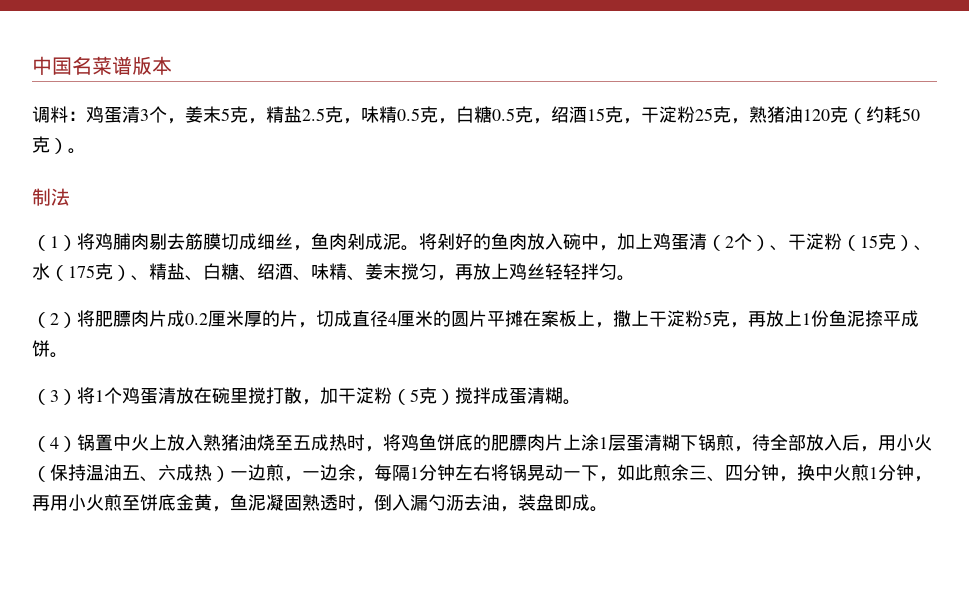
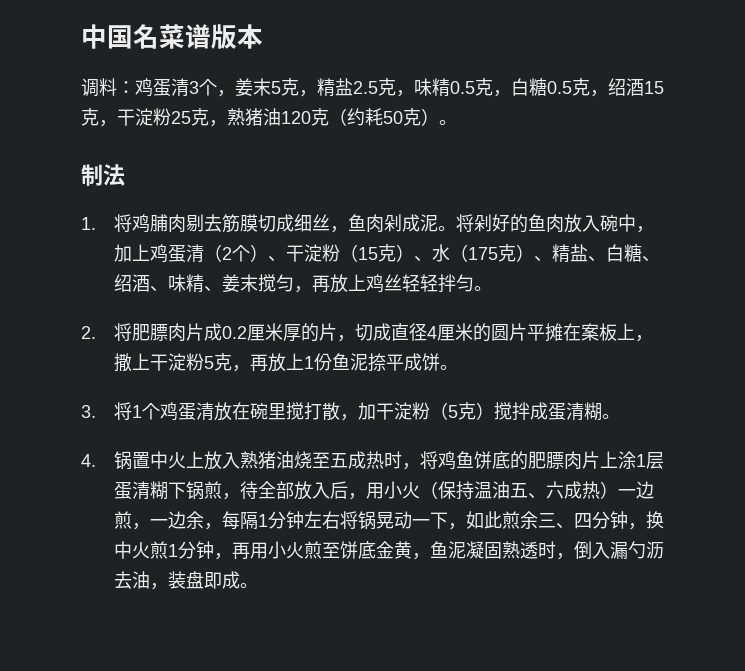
- （1）将鸡脯肉剔去筋膜切成细丝，鱼肉剁成泥。
+ 1.将鸡脯肉剔去筋膜切成细丝，鱼肉剁成泥。
- （2）将肥膘肉片成0.2厘米厚的片，切成直径4厘米的圆片平摊在案板上，撒上干淀粉5克，再放上1份鱼泥捺平成饼。
+ 2.将肥膘肉片成0.2厘米厚的片，切成直径4厘米的圆片平摊在案板上，撒上干淀粉5克，再放上1份鱼泥捺平成饼。
- （3）将1个鸡蛋清放在碗里搅打散，加干淀粉（5克）搅拌成蛋清糊。
+ 3.将1个鸡蛋清放在碗里搅打散，加干淀粉（5克）搅拌成蛋清糊。
- （4）锅置中火上放入熟猪油烧至五成热时，将鸡鱼饼底的肥膘肉片上涂1层蛋清糊下锅煎，待全部放入后，用小火（保持温油五、六成热）一边煎，一边余，每隔1分钟左右将锅晃动一下，如此煎余三、四分钟，换中火煎1分钟，再用小火煎至饼底金黄，鱼泥凝固熟透时，倒入漏勺沥去油，装盘即成。
+ 4.锅置中火上放入熟猪油烧至五成热时，将鸡鱼饼底的肥膘肉片上涂1层蛋清糊下锅煎，待全部放入后，用小火（保持温油五、六成热）一边煎，一边余，每隔1分钟左右将锅晃动一下，如此煎余三、四分钟，换中火煎1分钟，再用小火煎至饼底金黄，鱼泥凝固熟透时，倒入漏勺沥去油，装盘即成。

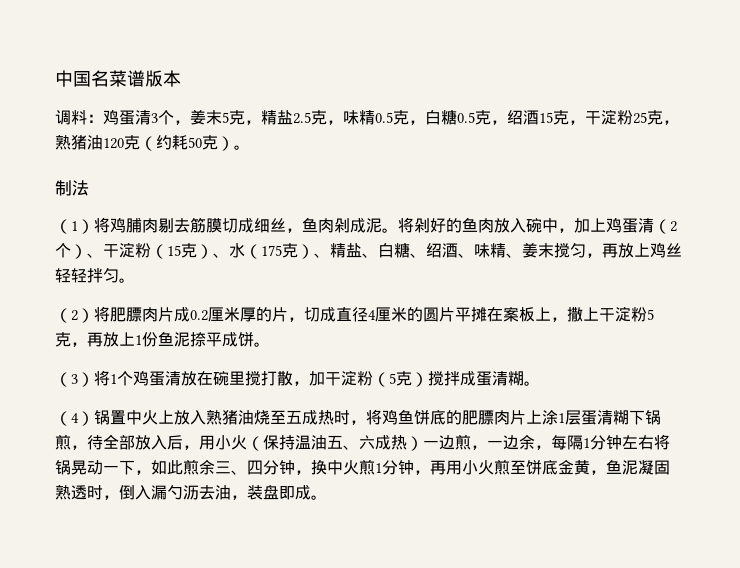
- 1.将鸡脯肉剔去筋膜切成细丝，鱼肉剁成泥。
+ （1）将鸡脯肉剔去筋膜切成细丝，鱼肉剁成泥。
- 2.将肥膘肉片成0.2厘米厚的片，切成直径4厘米的圆片平摊在案板上，撒上干淀粉5克，再放上1份鱼泥捺平成饼。
+ （2）将肥膘肉片成0.2厘米厚的片，切成直径4厘米的圆片平摊在案板上，撒上干淀粉5克，再放上1份鱼泥捺平成饼。
- 3.将1个鸡蛋清放在碗里搅打散，加干淀粉（5克）搅拌成蛋清糊。
+ （3）将1个鸡蛋清放在碗里搅打散，加干淀粉（5克）搅拌成蛋清糊。
- 4.锅置中火上放入熟猪油烧至五成热时，将鸡鱼饼底的肥膘肉片上涂1层蛋清糊下锅煎，待全部放入后，用小火（保持温油五、六成热）一边煎，一边余，每隔1分钟左右将锅晃动一下，如此煎余三、四分钟，换中火煎1分钟，再用小火煎至饼底金黄，鱼泥凝固熟透时，倒入漏勺沥去油，装盘即成。
+ （4）锅置中火上放入熟猪油烧至五成热时，将鸡鱼饼底的肥膘肉片上涂1层蛋清糊下锅煎，待全部放入后，用小火（保持温油五、六成热）一边煎，一边余，每隔1分钟左右将锅晃动一下，如此煎余三、四分钟，换中火煎1分钟，再用小火煎至饼底金黄，鱼泥凝固熟透时，倒入漏勺沥去油，装盘即成。

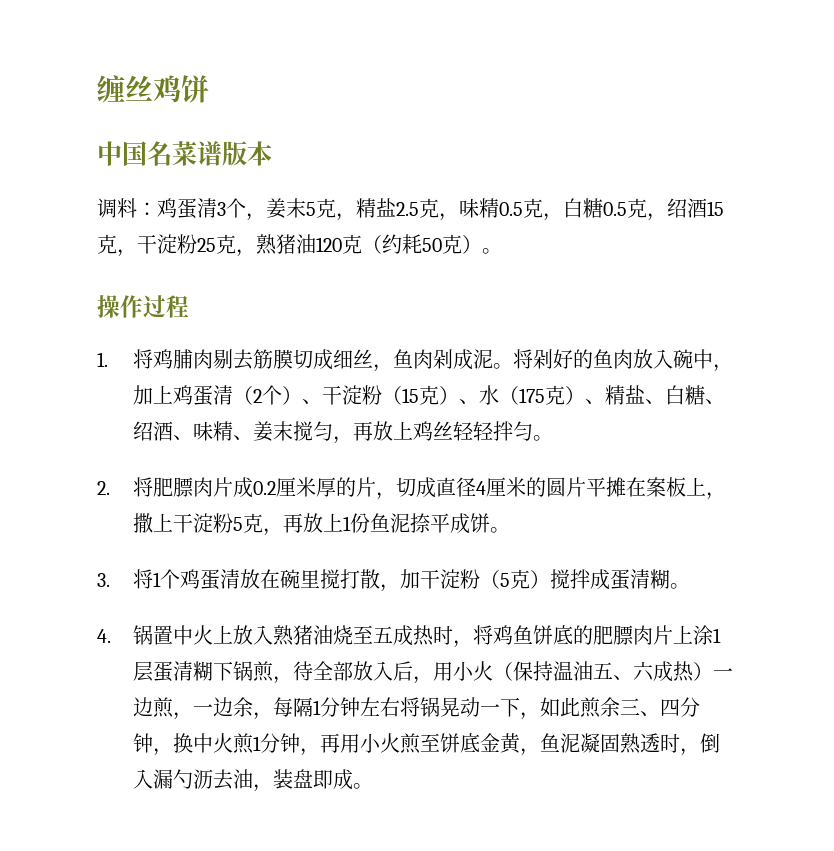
+ 缠丝鸡饼
- 制法
- （1）将鸡脯肉剔去筋膜切成细丝，鱼肉剁成泥。
+ 操作过程
+ 1.将鸡脯肉剔去筋膜切成细丝，鱼肉剁成泥。
- （2）将肥膘肉片成0.2厘米厚的片，切成直径4厘米的圆片平摊在案板上，撒上干淀粉5克，再放上1份鱼泥捺平成饼。
+ 2.将肥膘肉片成0.2厘米厚的片，切成直径4厘米的圆片平摊在案板上，撒上干淀粉5克，再放上1份鱼泥捺平成饼。
- （3）将1个鸡蛋清放在碗里搅打散，加干淀粉（5克）搅拌成蛋清糊。
+ 3.将1个鸡蛋清放在碗里搅打散，加干淀粉（5克）搅拌成蛋清糊。
- （4）锅置中火上放入熟猪油烧至五成热时，将鸡鱼饼底的肥膘肉片上涂1层蛋清糊下锅煎，待全部放入后，用小火（保持温油五、六成热）一边煎，一边余，每隔1分钟左右将锅晃动一下，如此煎余三、四分钟，换中火煎1分钟，再用小火煎至饼底金黄，鱼泥凝固熟透时，倒入漏勺沥去油，装盘即成。
+ 4.锅置中火上放入熟猪油烧至五成热时，将鸡鱼饼底的肥膘肉片上涂1层蛋清糊下锅煎，待全部放入后，用小火（保持温油五、六成热）一边煎，一边余，每隔1分钟左右将锅晃动一下，如此煎余三、四分钟，换中火煎1分钟，再用小火煎至饼底金黄，鱼泥凝固熟透时，倒入漏勺沥去油，装盘即成。

